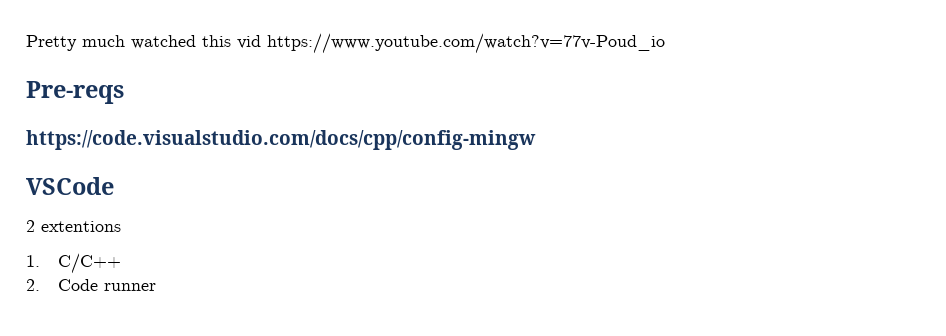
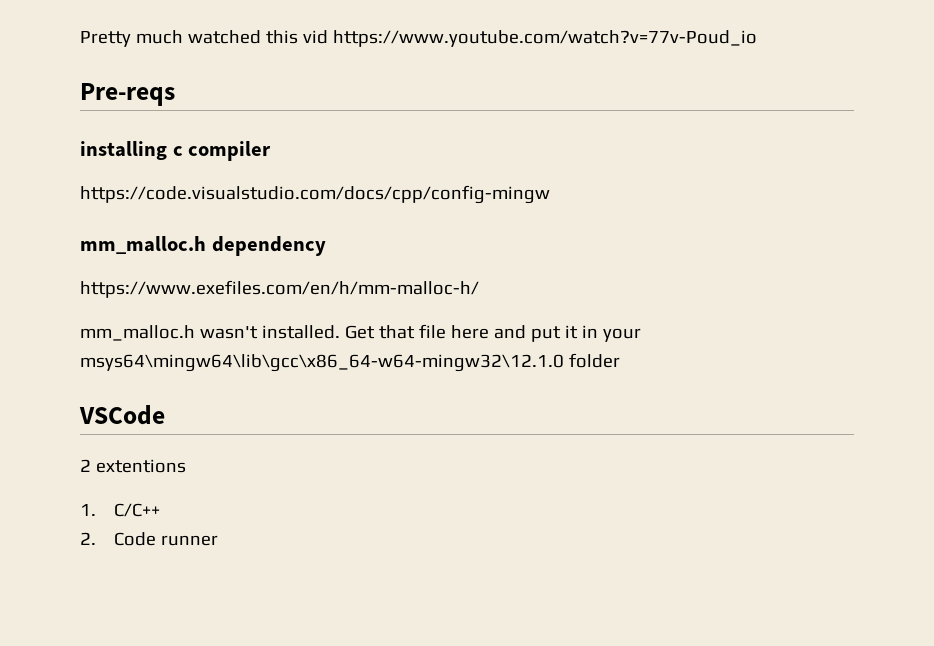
+ installing c compiler
  https://code.visualstudio.com/docs/cpp/config-mingw
+ mm_malloc.h dependency
+ https://www.exefiles.com/en/h/mm-malloc-h/
+ mm_malloc.h wasn't installed. Get that file here and put it in your msys64\mingw64\lib\gcc\x86_64-w64-mingw32\12.1.0 folder

